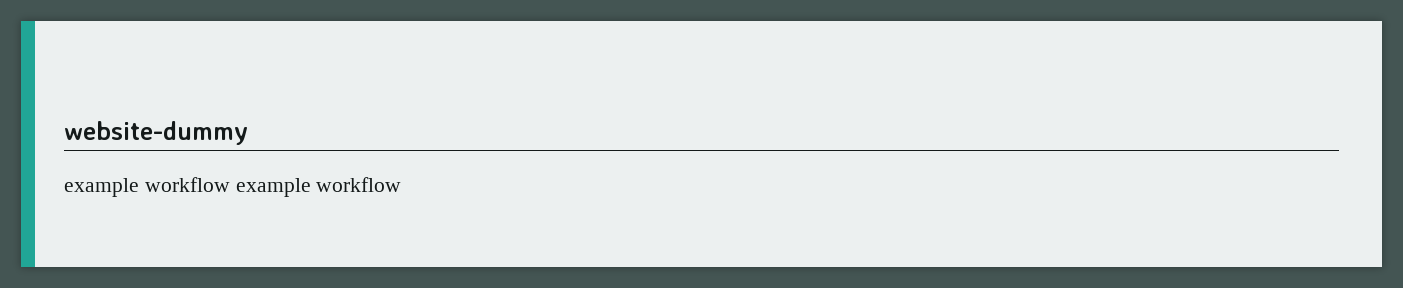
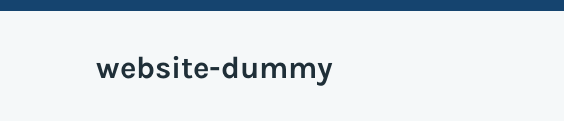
- example workflow example workflow

